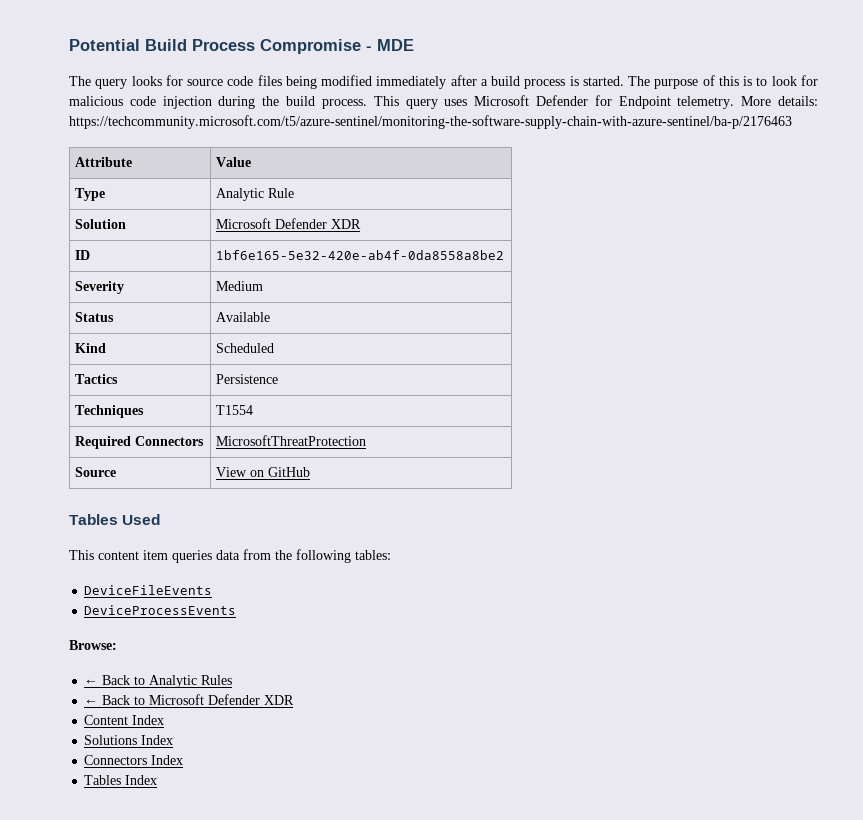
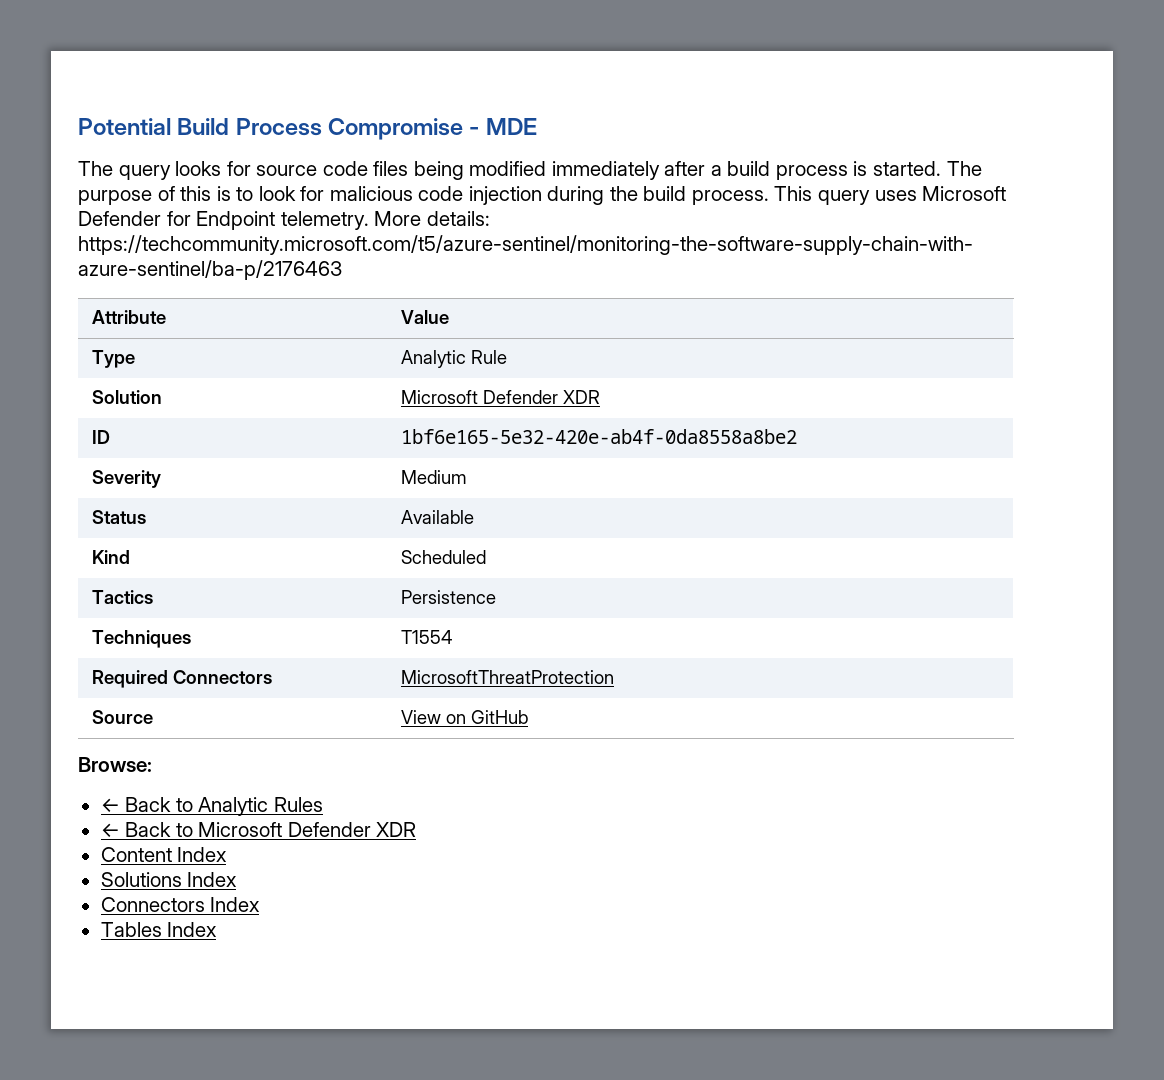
- Tables Used
- This content item queries data from the following tables:
- DeviceFileEvents
- DeviceProcessEvents

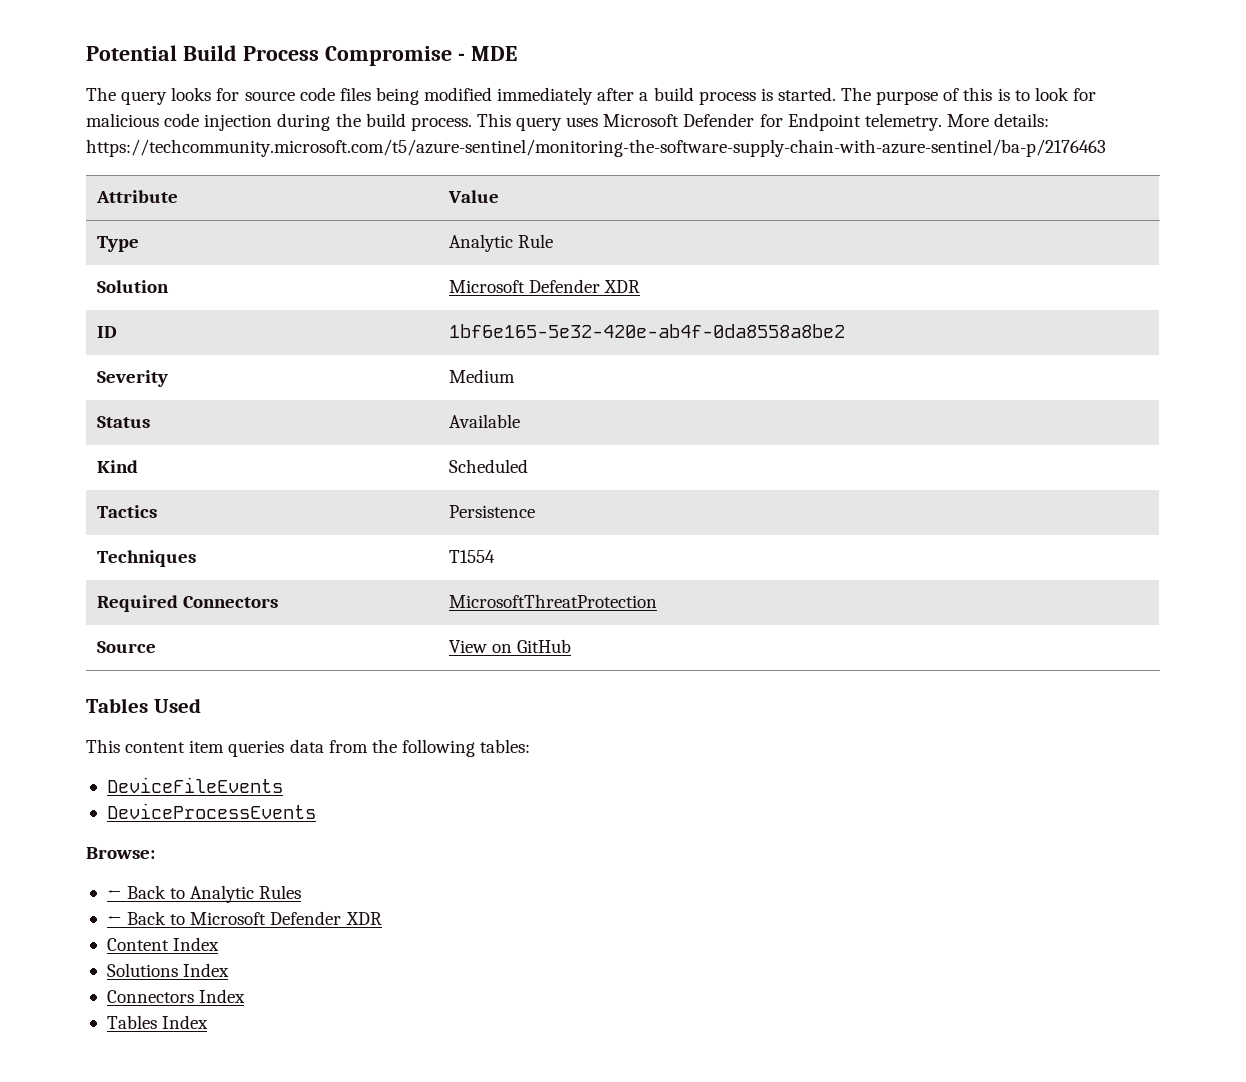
+ Tables Used
+ This content item queries data from the following tables:
+ DeviceFileEvents
+ DeviceProcessEvents

